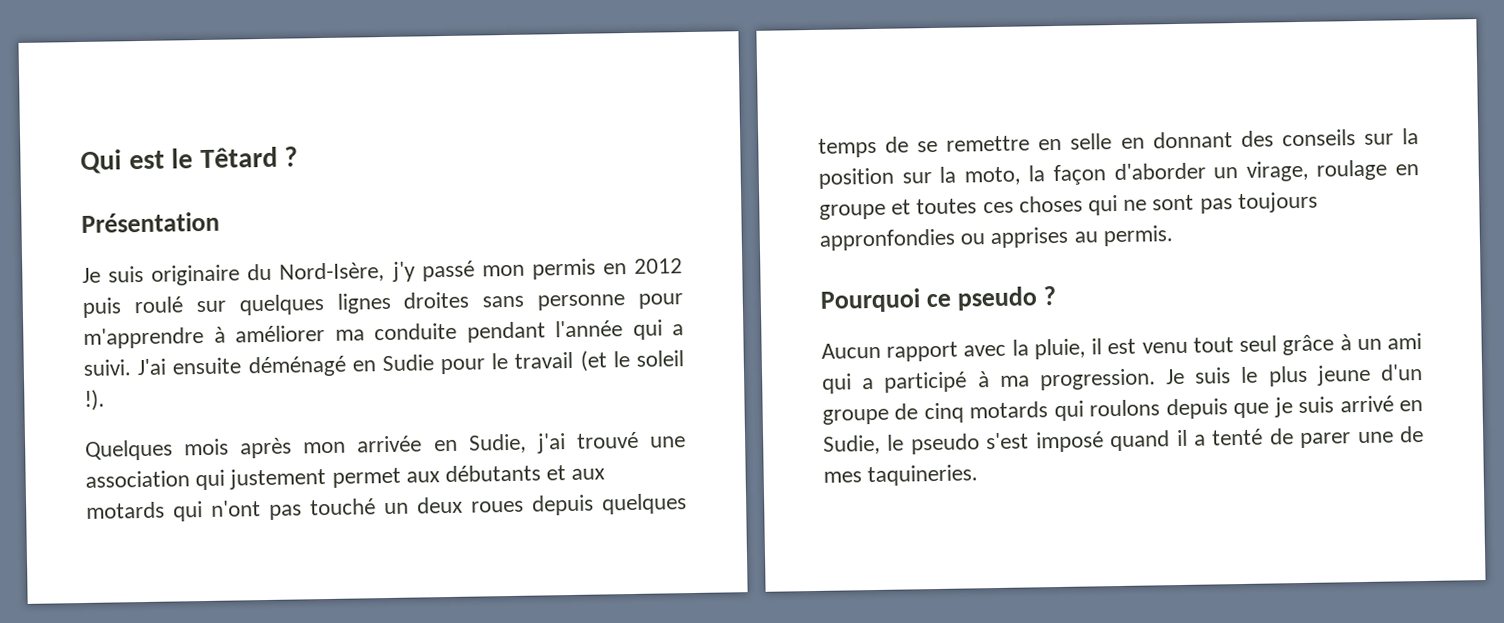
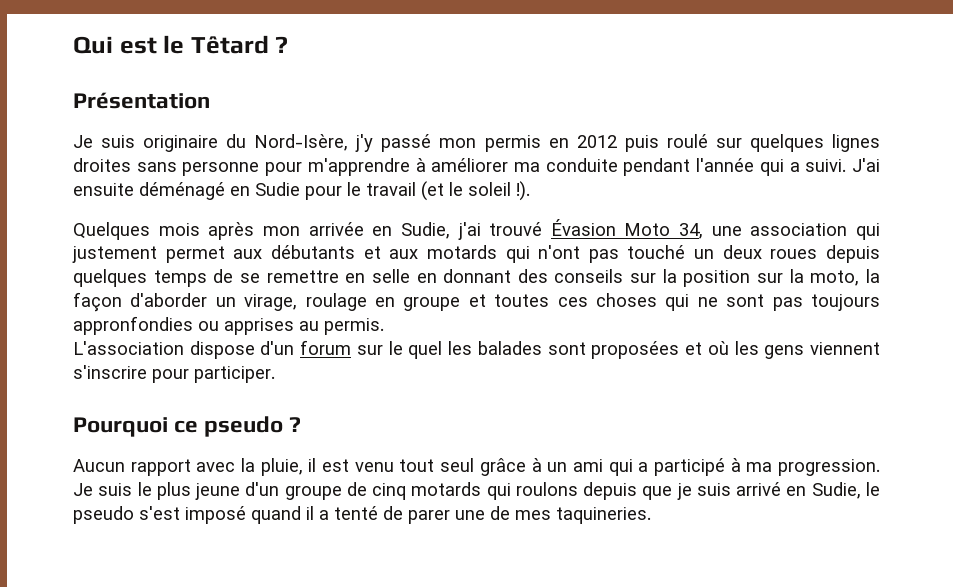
- Quelques mois après mon arrivée en Sudie, j'ai trouvé une association qui justement permet aux débutants et aux motards qui n'ont pas touché un deux roues depuis quelques temps de se remettre en selle en donnant des conseils sur la position sur la moto, la façon d'aborder un virage, roulage en groupe et toutes ces choses qui ne sont pas toujours appronfondies ou apprises au permis.
+ Quelques mois après mon arrivée en Sudie, j'ai trouvé Évasion Moto 34, une association qui justement permet aux débutants et aux motards qui n'ont pas touché un deux roues depuis quelques temps de se remettre en selle en donnant des conseils sur la position sur la moto, la façon d'aborder un virage, roulage en groupe et toutes ces choses qui ne sont pas toujours appronfondies ou apprises au permis.
+ L'association dispose d'un forum sur le quel les balades sont proposées et où les gens viennent s'inscrire pour participer.

